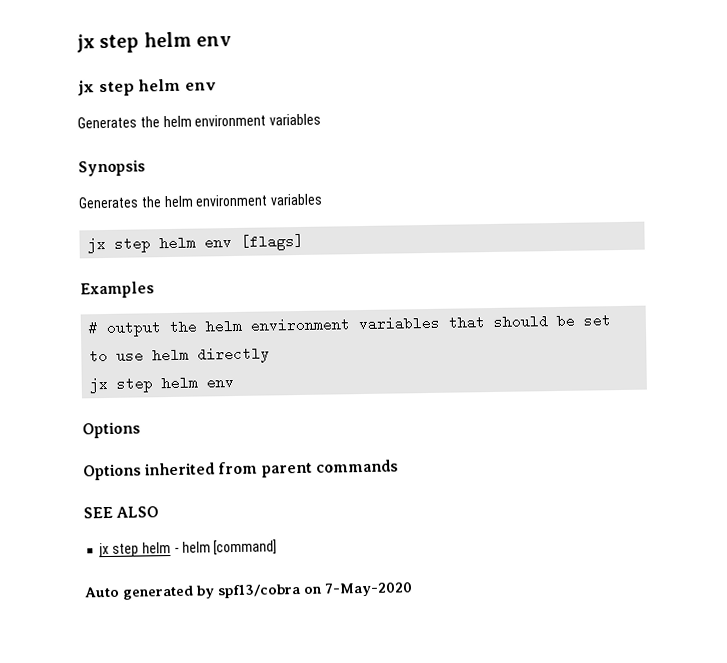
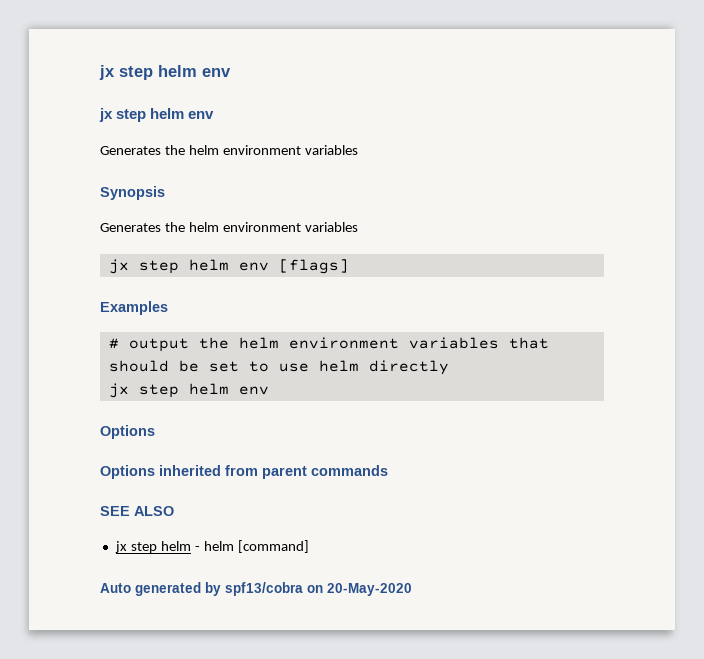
- Auto generated by spf13/cobra on 7-May-2020
+ Auto generated by spf13/cobra on 20-May-2020

